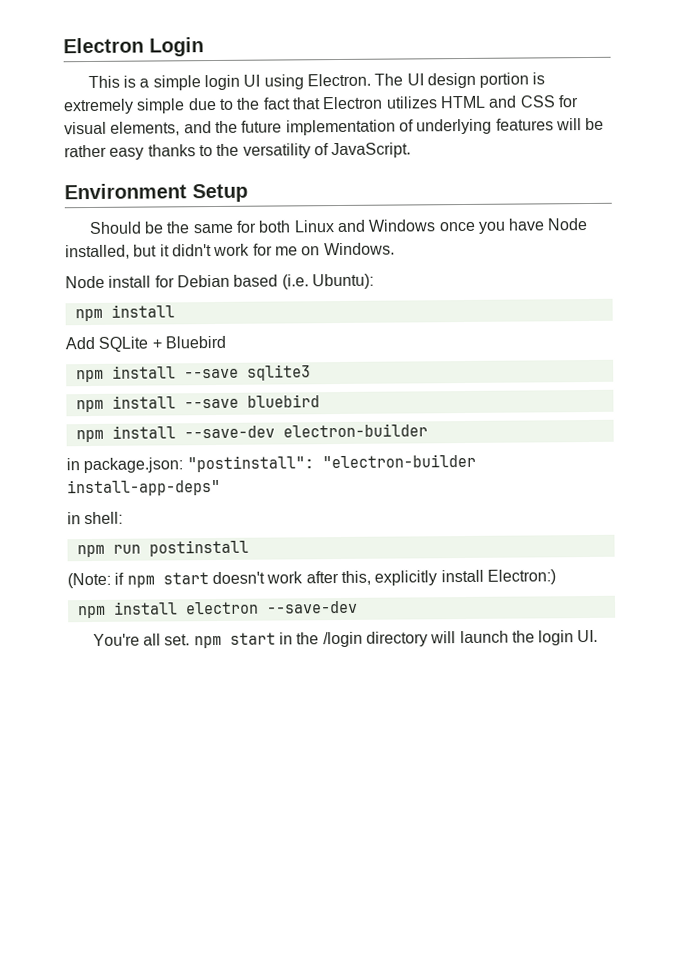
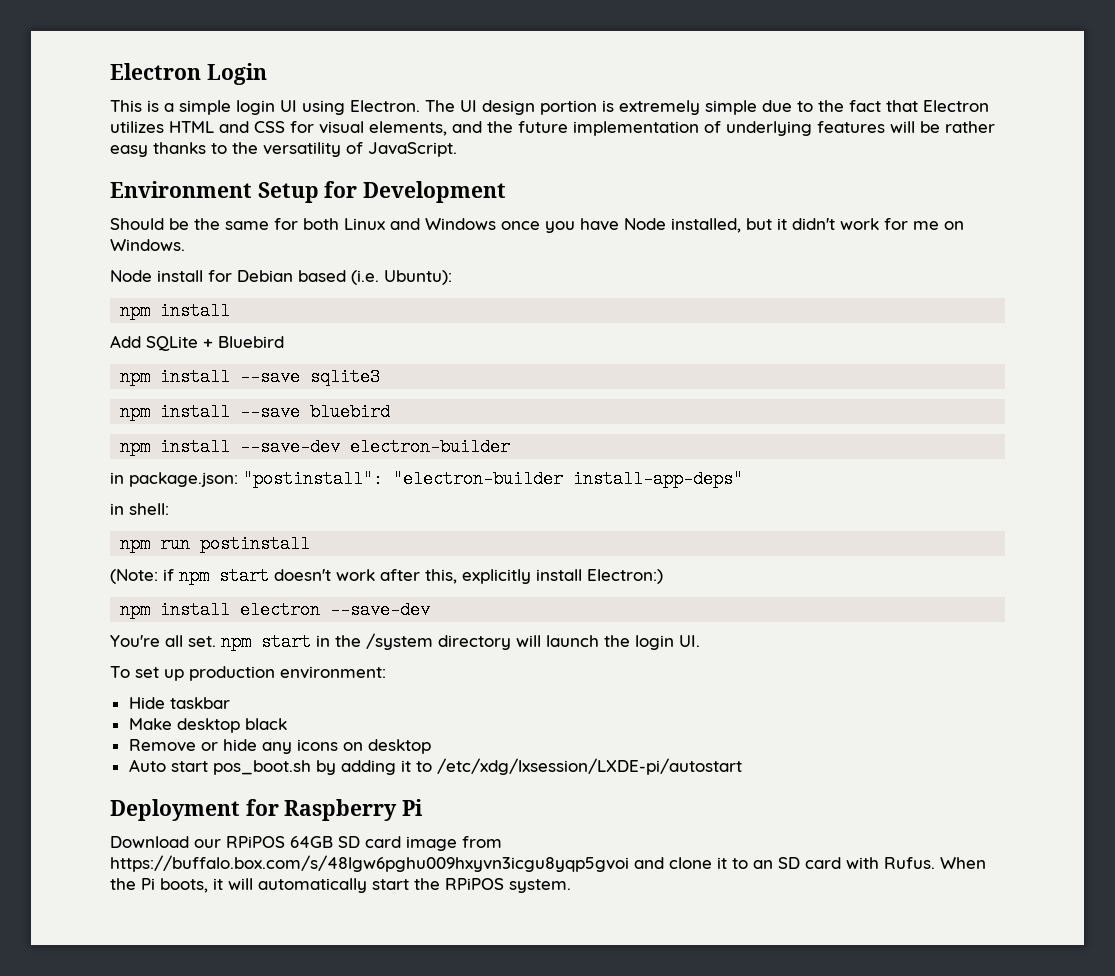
- Environment Setup
+ Environment Setup for Development
- You're all set. npm start in the /login directory will launch the login UI.
+ You're all set. npm start in the /system directory will launch the login UI.
+ To set up production environment:
+ Hide taskbar
+ Make desktop black
+ Remove or hide any icons on desktop
+ Auto start pos_boot.sh by adding it to /etc/xdg/lxsession/LXDE-pi/autostart
+ Deployment for Raspberry Pi
+ Download our RPiPOS 64GB SD card image from https://buffalo.box.com/s/48lgw6pghu009hxyvn3icgu8yqp5gvoi and clone it to an SD card with Rufus. When the Pi boots, it will automatically start the RPiPOS system.

